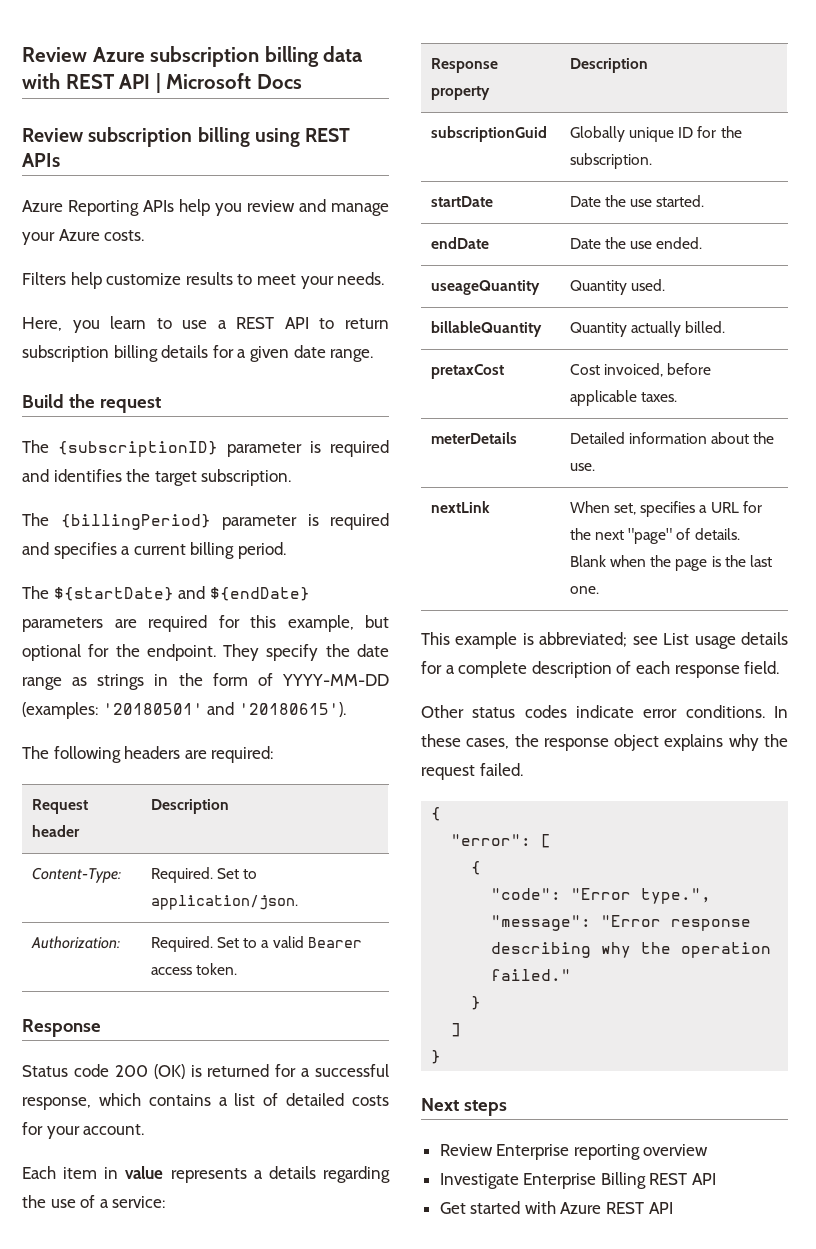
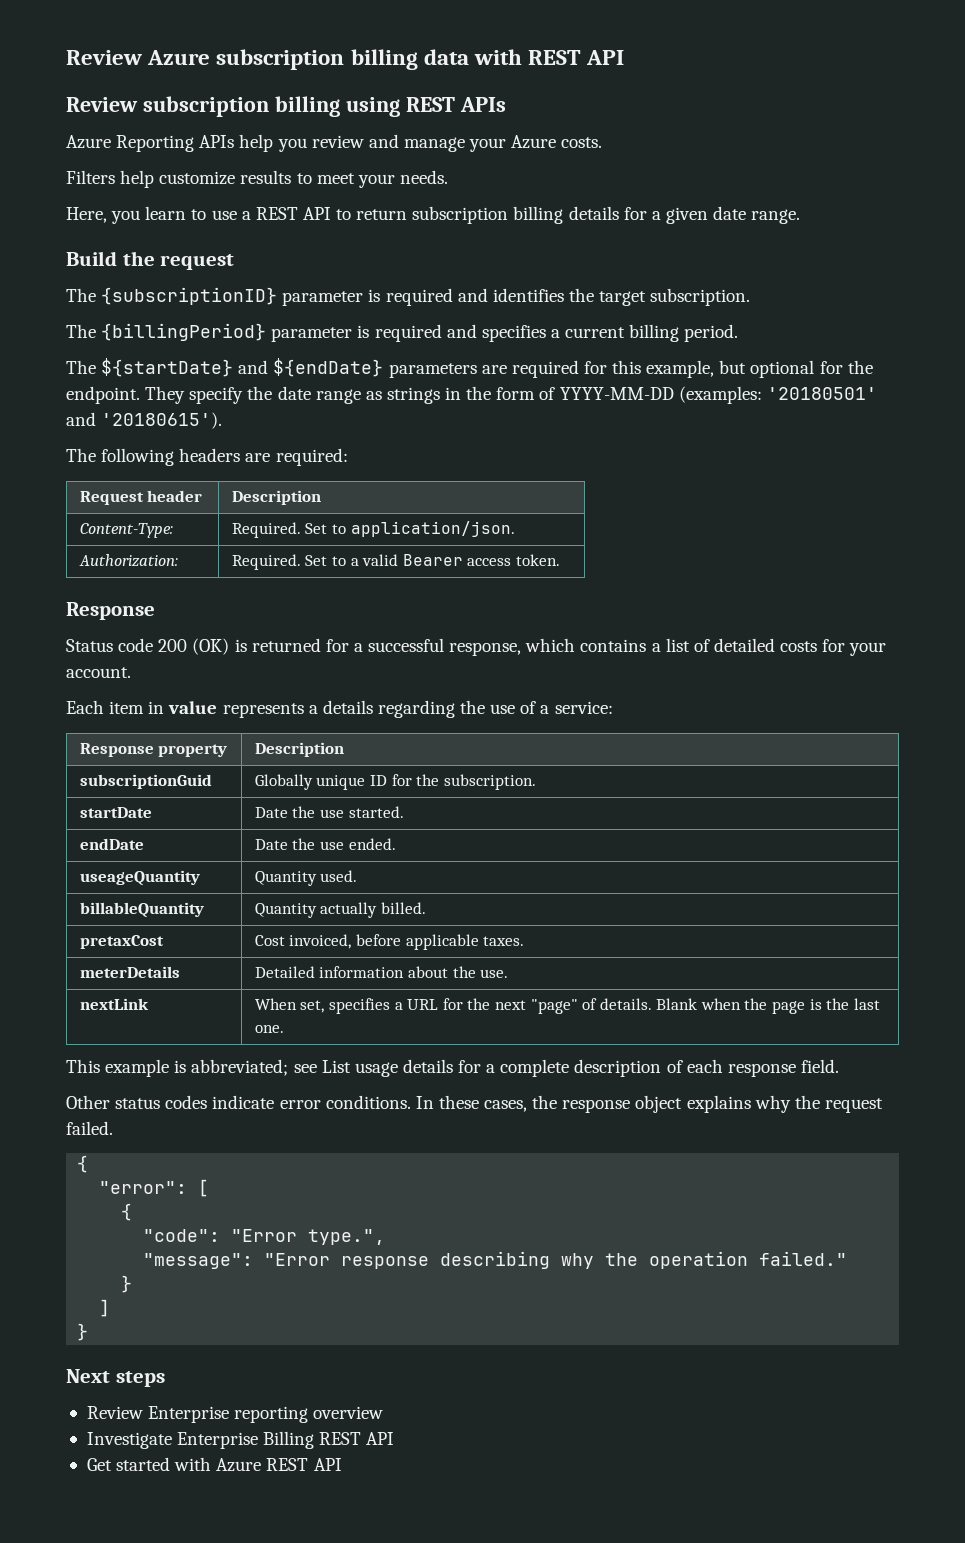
- Review Azure subscription billing data with REST API | Microsoft Docs
+ Review Azure subscription billing data with REST API

